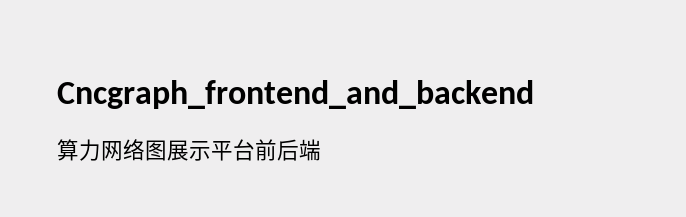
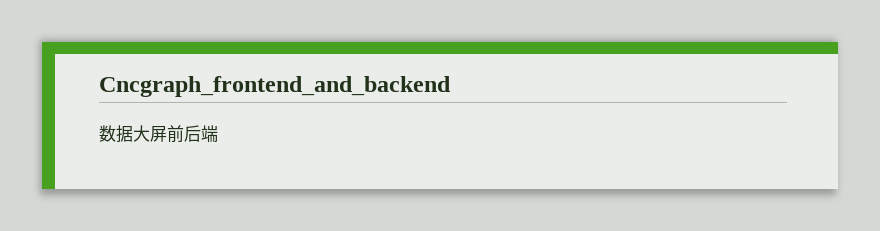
- 算力网络图展示平台前后端
+ 数据大屏前后端

